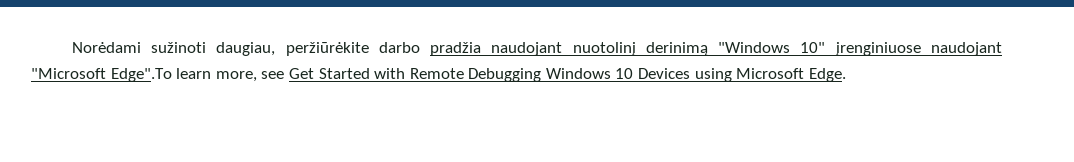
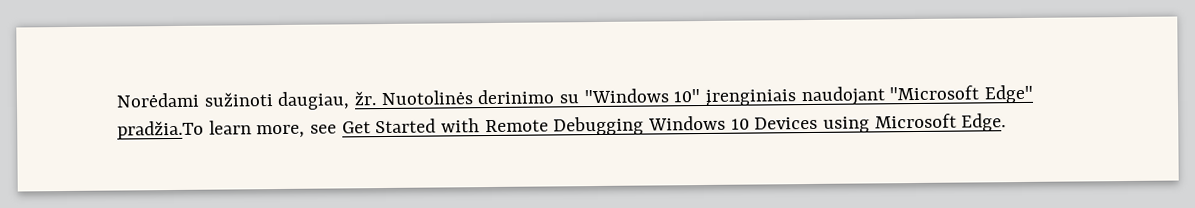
- Norėdami sužinoti daugiau, peržiūrėkite darbo pradžia naudojant nuotolinį derinimą "Windows 10" įrenginiuose naudojant "Microsoft Edge".To learn more, see Get Started with Remote Debugging Windows 10 Devices using Microsoft Edge.
+ Norėdami sužinoti daugiau, žr. Nuotolinės derinimo su "Windows 10" įrenginiais naudojant "Microsoft Edge" pradžia.To learn more, see Get Started with Remote Debugging Windows 10 Devices using Microsoft Edge.

